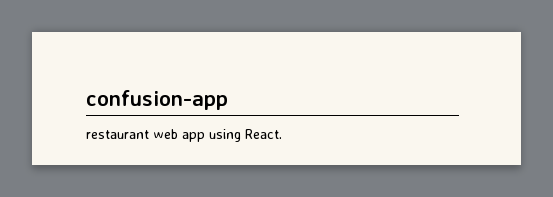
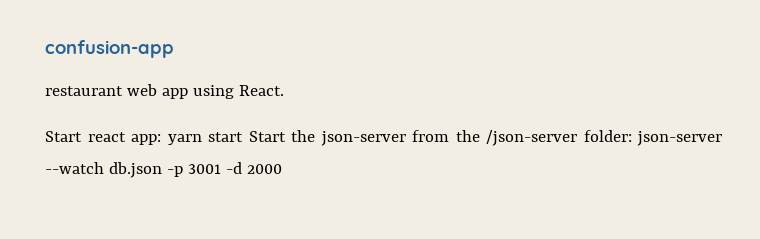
+ Start react app: yarn start Start the json-server from the /json-server folder: json-server --watch db.json -p 3001 -d 2000

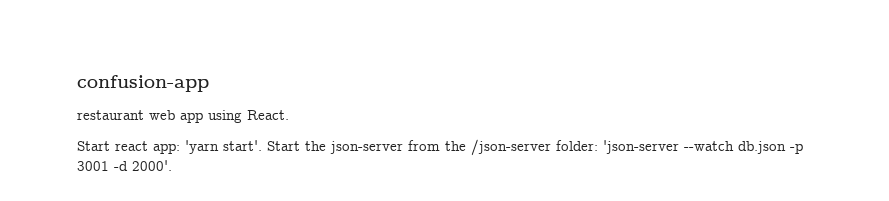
- Start react app: yarn start Start the json-server from the /json-server folder: json-server --watch db.json -p 3001 -d 2000
+ Start react app: 'yarn start'. Start the json-server from the /json-server folder: 'json-server --watch db.json -p 3001 -d 2000'.

